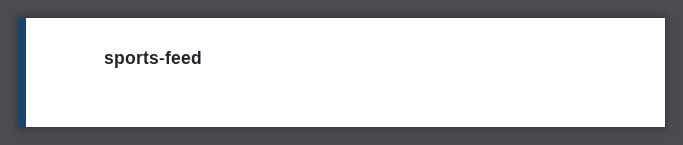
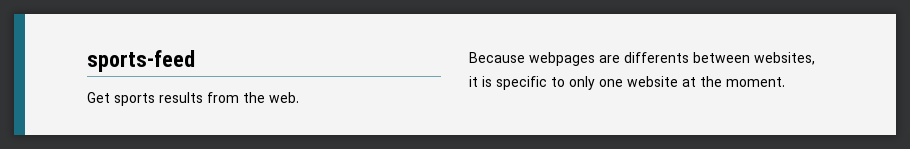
+ Get sports results from the web.
+ Because webpages are differents between websites, it is specific to only one website at the moment.

